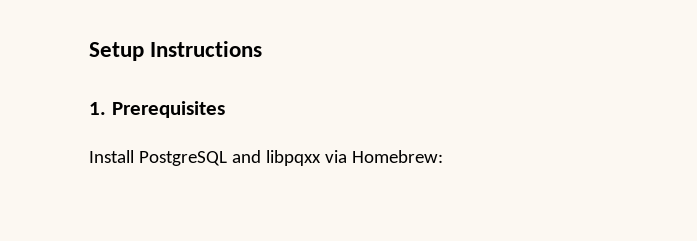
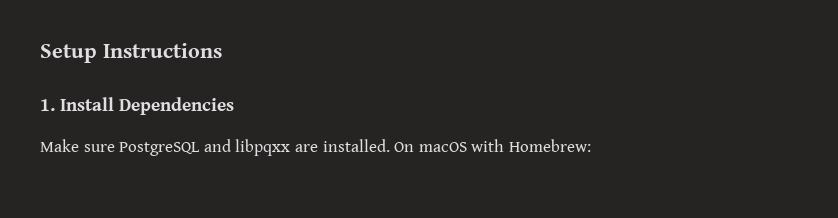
- 1. Prerequisites
- Install PostgreSQL and libpqxx via Homebrew:
+ 1. Install Dependencies
+ Make sure PostgreSQL and libpqxx are installed. On macOS with Homebrew:

